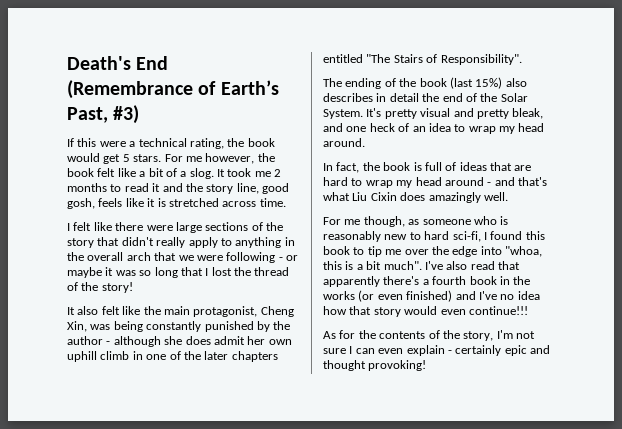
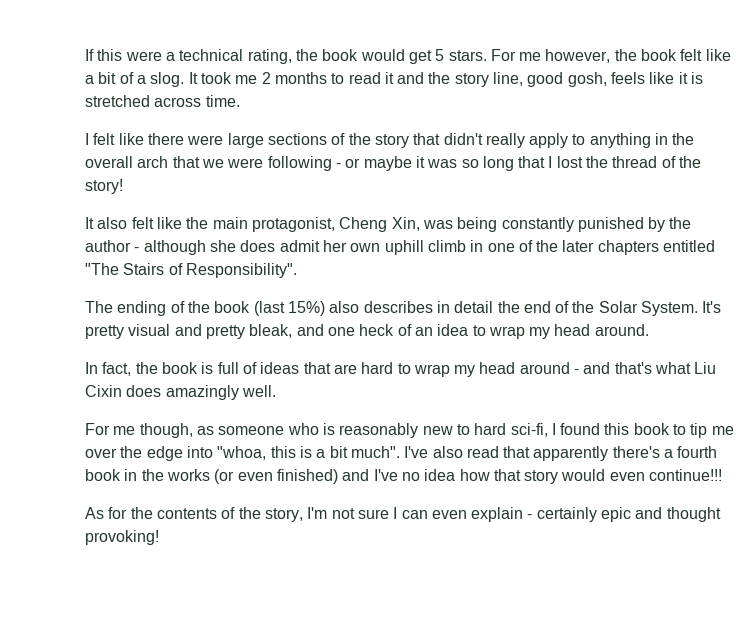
- Death's End (Remembrance of Earth’s Past, #3)

